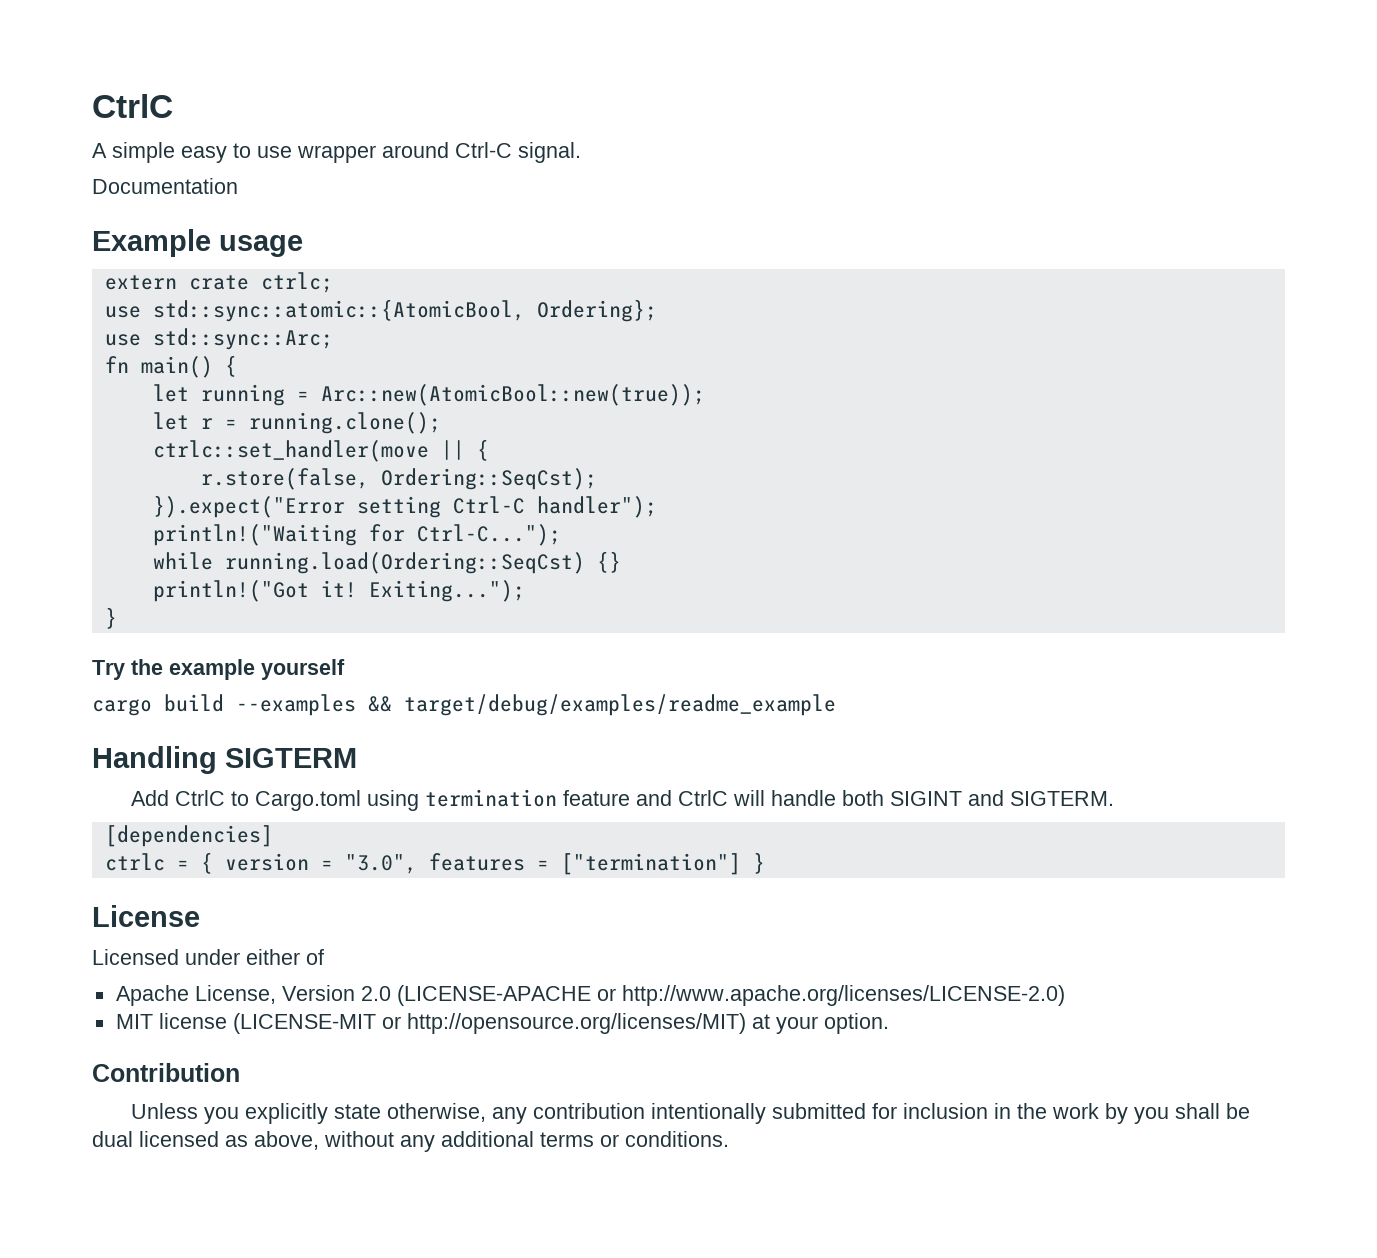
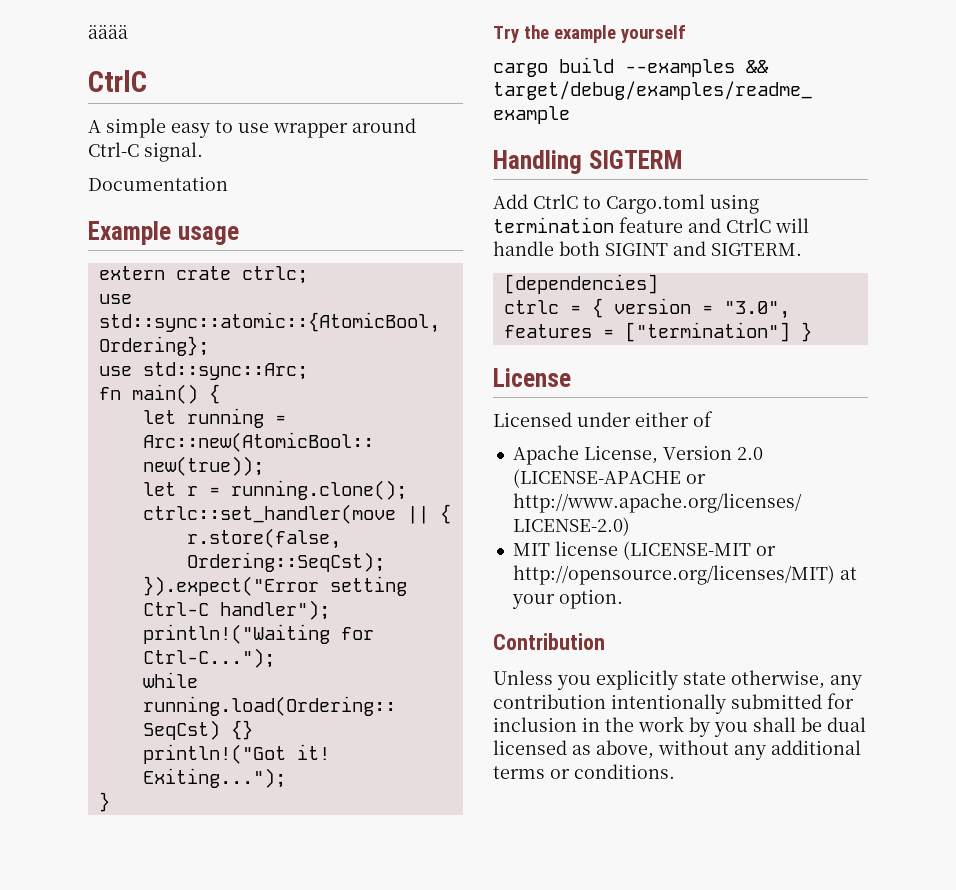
+ ääää

